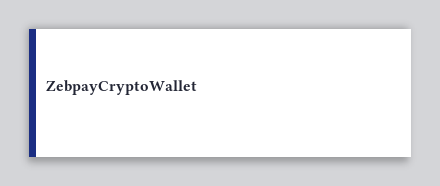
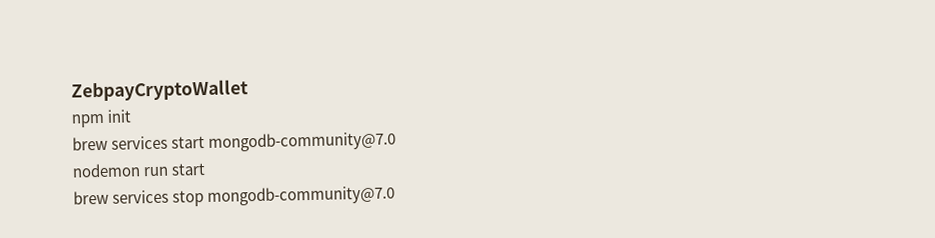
+ npm init
+ brew services start mongodb-community@7.0
+ nodemon run start
+ brew services stop mongodb-community@7.0

